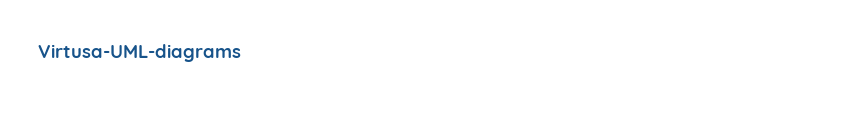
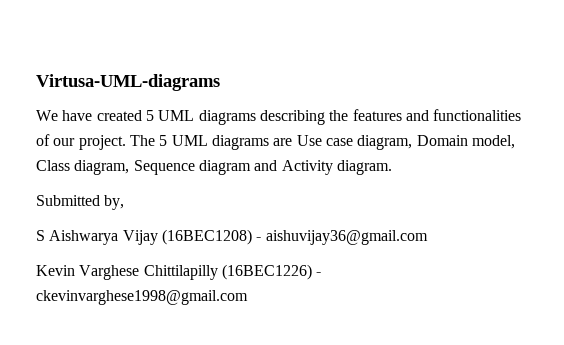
+ We have created 5 UML diagrams describing the features and functionalities of our project. The 5 UML diagrams are Use case diagram, Domain model, Class diagram, Sequence diagram and Activity diagram.
+ Submitted by,
+ S Aishwarya Vijay (16BEC1208) - aishuvijay36@gmail.com
+ Kevin Varghese Chittilapilly (16BEC1226) - ckevinvarghese1998@gmail.com

